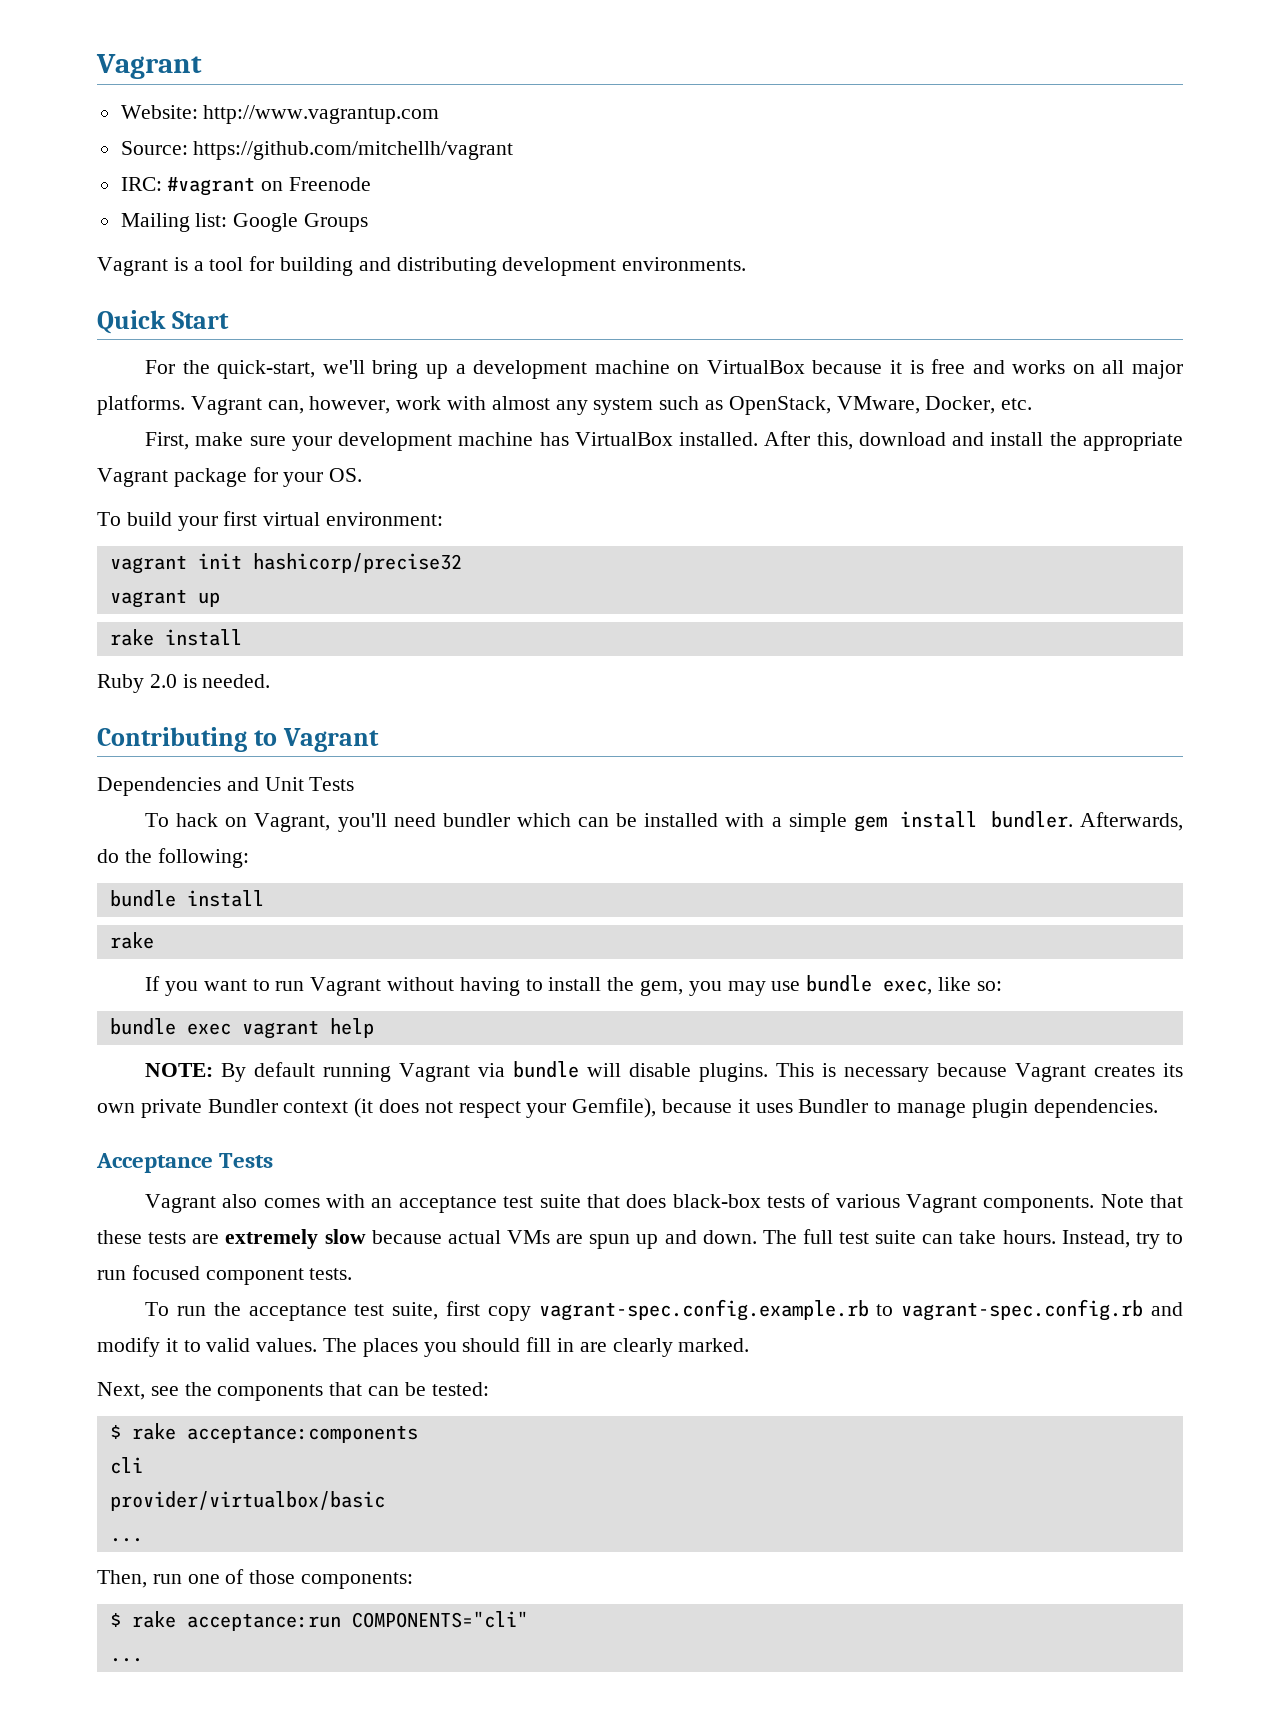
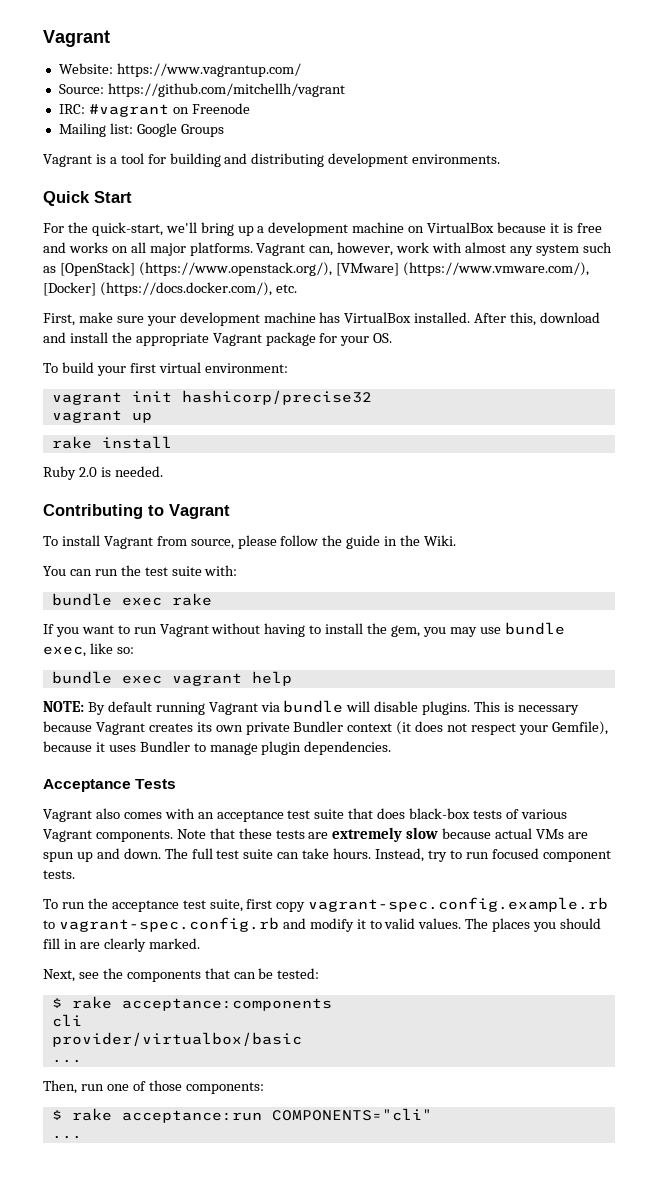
- Website: http://www.vagrantup.com
+ Website: https://www.vagrantup.com/
- Vagrant can, however, work with almost any system such as OpenStack, VMware, Docker, etc.
+ Vagrant can, however, work with almost any system such as [OpenStack] (https://www.openstack.org/), [VMware] (https://www.vmware.com/), [Docker] (https://docs.docker.com/), etc.
- Dependencies and Unit Tests
- To hack on Vagrant, you'll need bundler which can be installed with a simple gem install bundler. Afterwards, do the following:
- bundle install
- rake
+ To install Vagrant from source, please follow the guide in the Wiki.
+ You can run the test suite with:
+ bundle exec rake

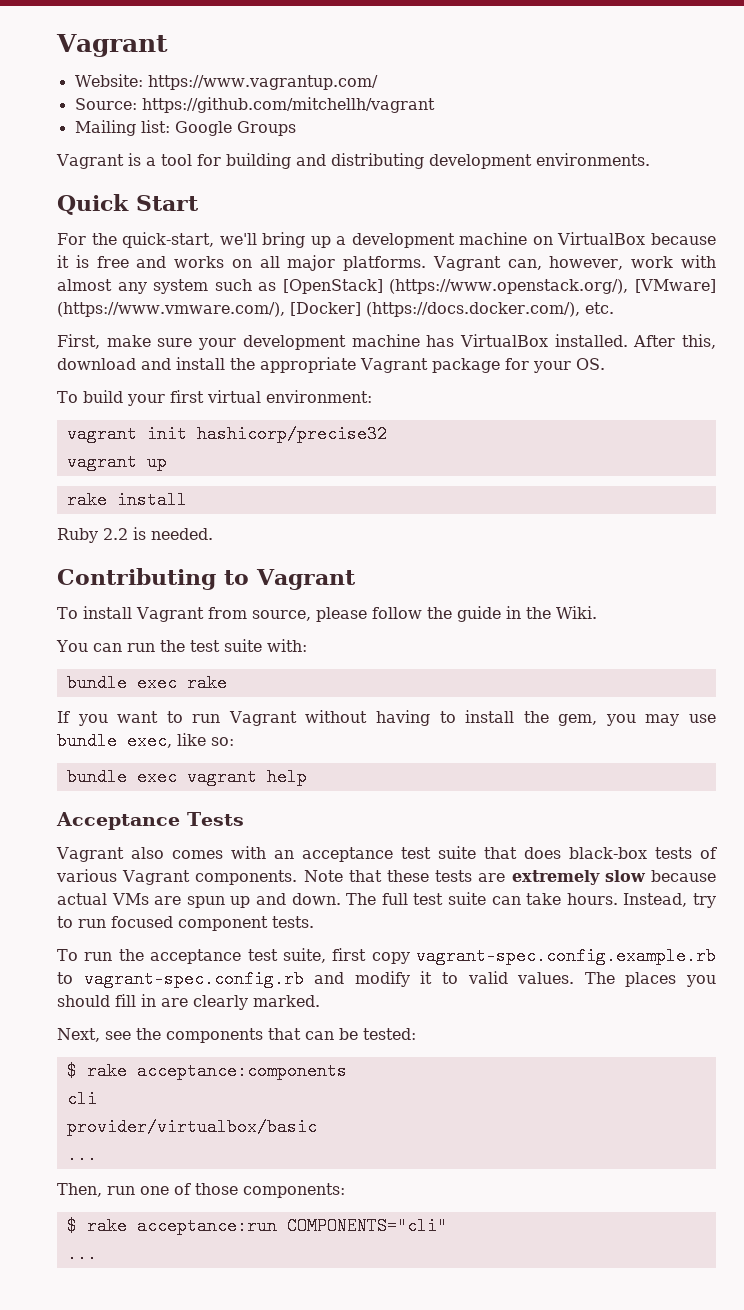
- IRC: #vagrant on Freenode
- Ruby 2.0 is needed.
+ Ruby 2.2 is needed.
- NOTE: By default running Vagrant via bundle will disable plugins. This is necessary because Vagrant creates its own private Bundler context (it does not respect your Gemfile), because it uses Bundler to manage plugin dependencies.

